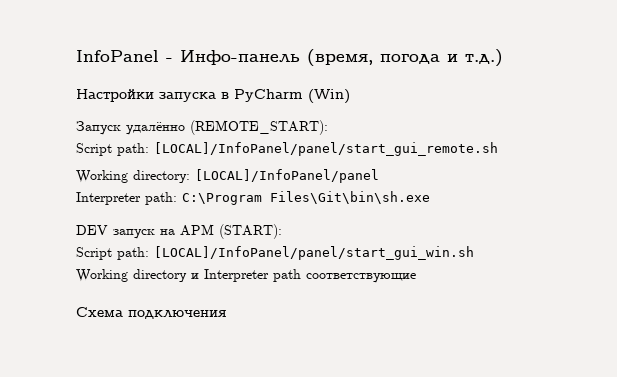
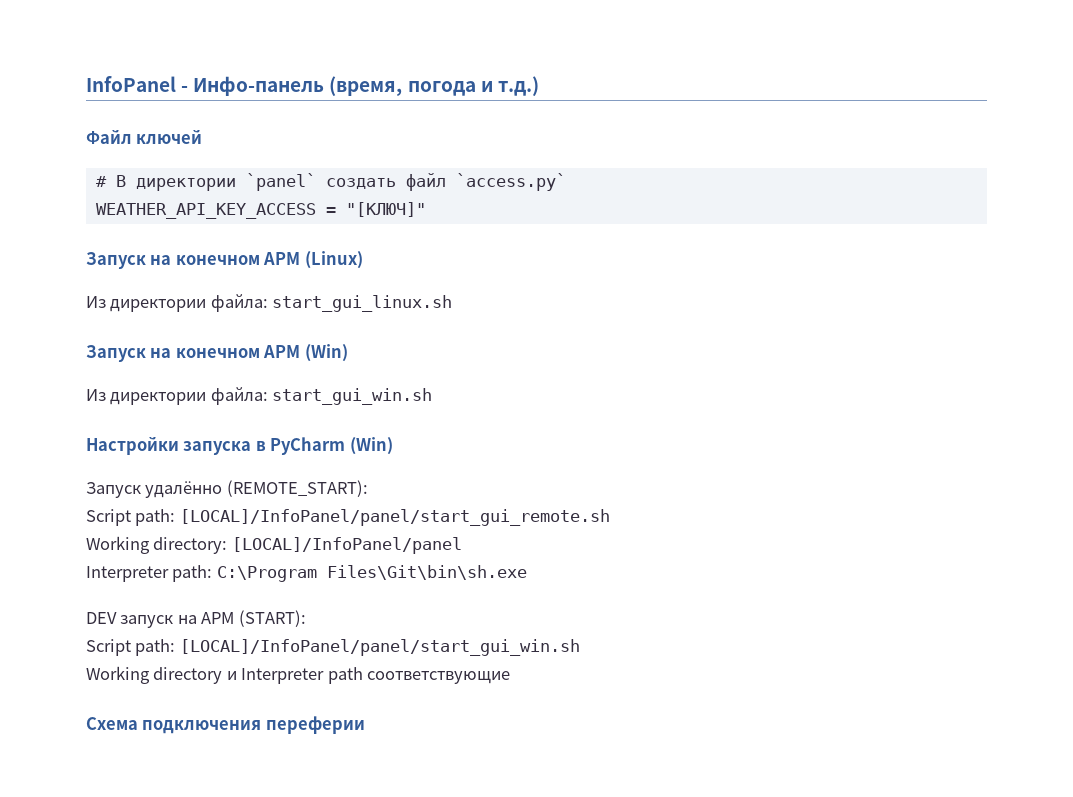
+ Файл ключей
+ # В директории `panel` создать файл `access.py`
+ WEATHER_API_KEY_ACCESS = "[КЛЮЧ]"
+ Запуск на конечном АРМ (Linux)
+ Из директории файла: start_gui_linux.sh
+ Запуск на конечном АРМ (Win)
+ Из директории файла: start_gui_win.sh
- Схема подключения
+ Схема подключения переферии

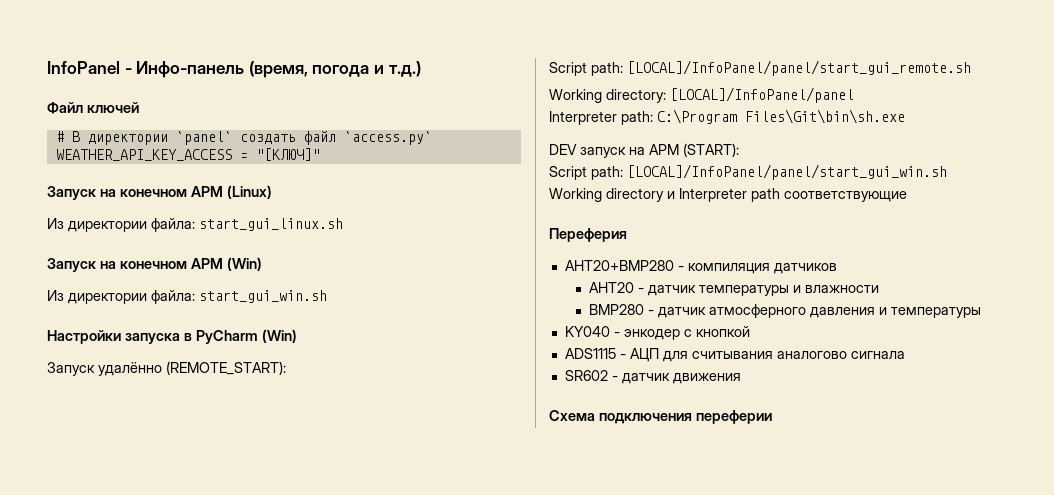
+ Переферия
+ AHT20+BMP280 - компиляция датчиков
+ AHT20 - датчик температуры и влажности
+ BMP280 - датчик атмосферного давления и температуры
+ KY040 - энкодер с кнопкой
+ ADS1115 - АЦП для считывания аналогово сигнала
+ SR602 - датчик движения

